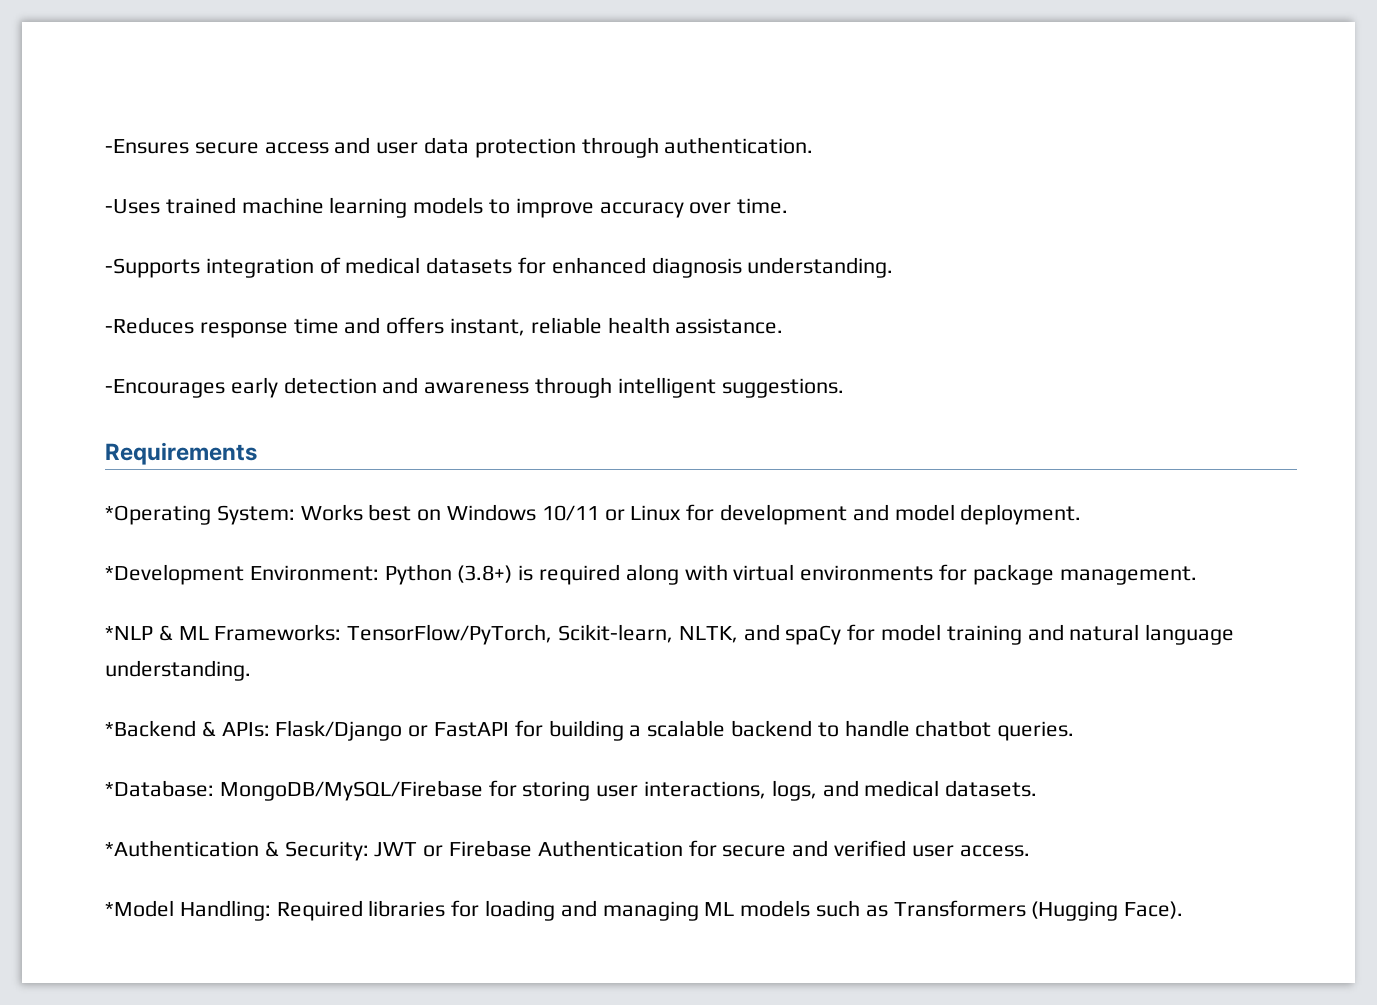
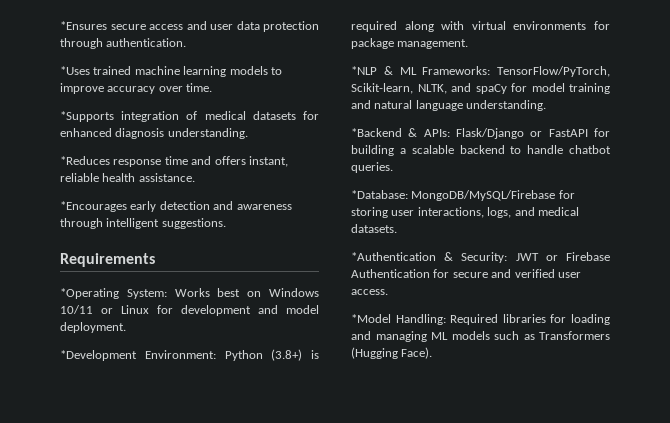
- -Ensures secure access and user data protection through authentication.
+ *Ensures secure access and user data protection through authentication.
- -Uses trained machine learning models to improve accuracy over time.
+ *Uses trained machine learning models to improve accuracy over time.
- -Supports integration of medical datasets for enhanced diagnosis understanding.
+ *Supports integration of medical datasets for enhanced diagnosis understanding.
- -Reduces response time and offers instant, reliable health assistance.
+ *Reduces response time and offers instant, reliable health assistance.
- -Encourages early detection and awareness through intelligent suggestions.
+ *Encourages early detection and awareness through intelligent suggestions.

